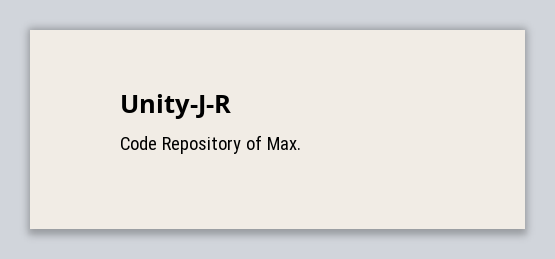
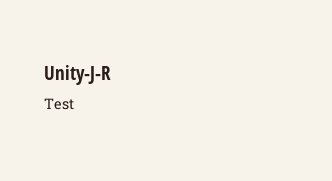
- Code Repository of Max.
+ Test

